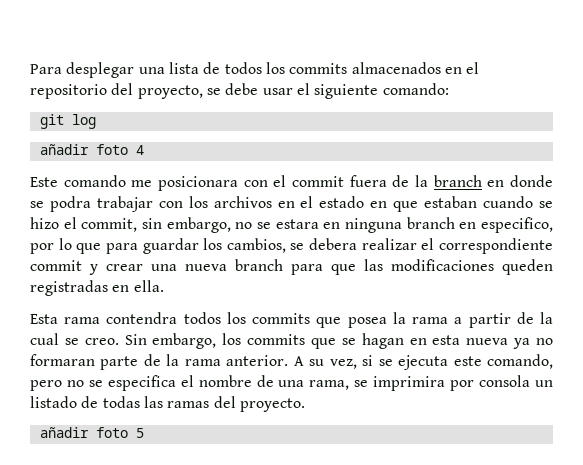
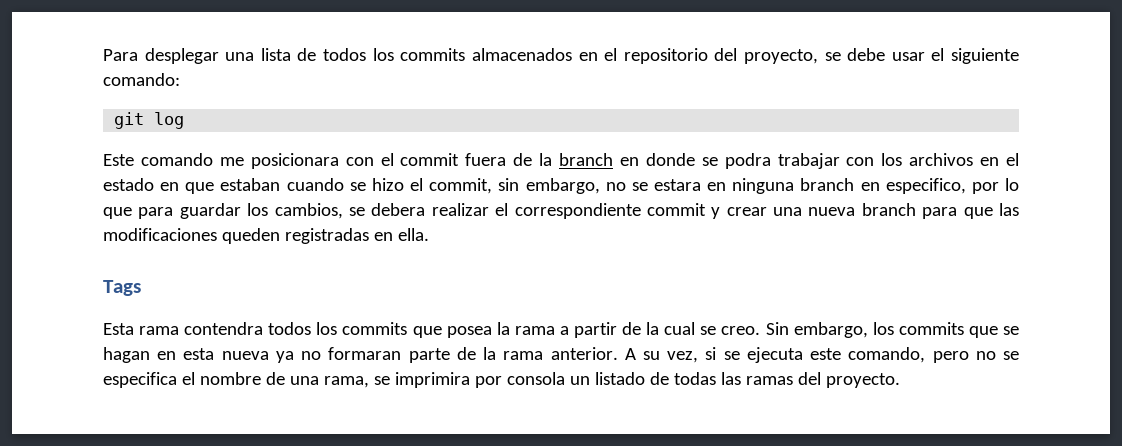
- añadir foto 4
+ Tags
- añadir foto 5

